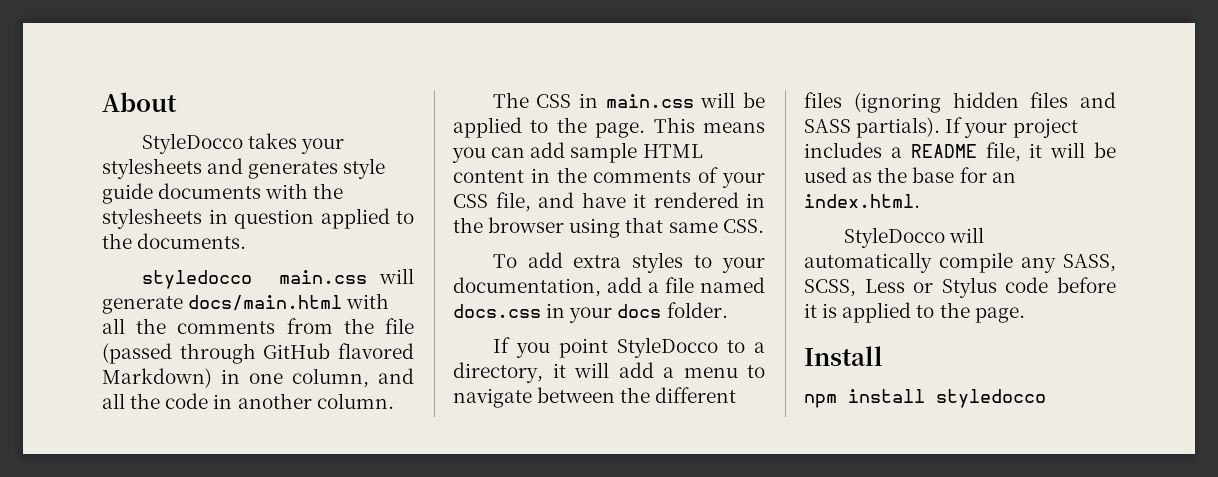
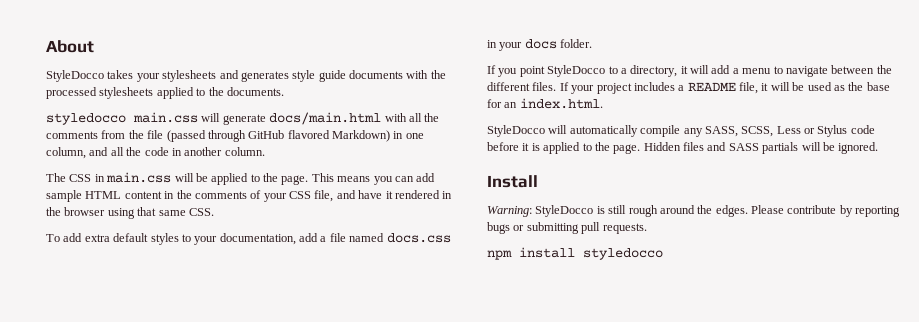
- StyleDocco takes your stylesheets and generates style guide documents with the stylesheets in question applied to the documents.
+ StyleDocco takes your stylesheets and generates style guide documents with the processed stylesheets applied to the documents.
- To add extra styles to your documentation, add a file named docs.css in your docs folder.
+ To add extra default styles to your documentation, add a file named docs.css in your docs folder.
- If you point StyleDocco to a directory, it will add a menu to navigate between the different files (ignoring hidden files and SASS partials).
+ If you point StyleDocco to a directory, it will add a menu to navigate between the different files.
- StyleDocco will automatically compile any SASS, SCSS, Less or Stylus code before it is applied to the page.
+ StyleDocco will automatically compile any SASS, SCSS, Less or Stylus code before it is applied to the page. Hidden files and SASS partials will be ignored.
  Install
+ Warning: StyleDocco is still rough around the edges. Please contribute by reporting bugs or submitting pull requests.

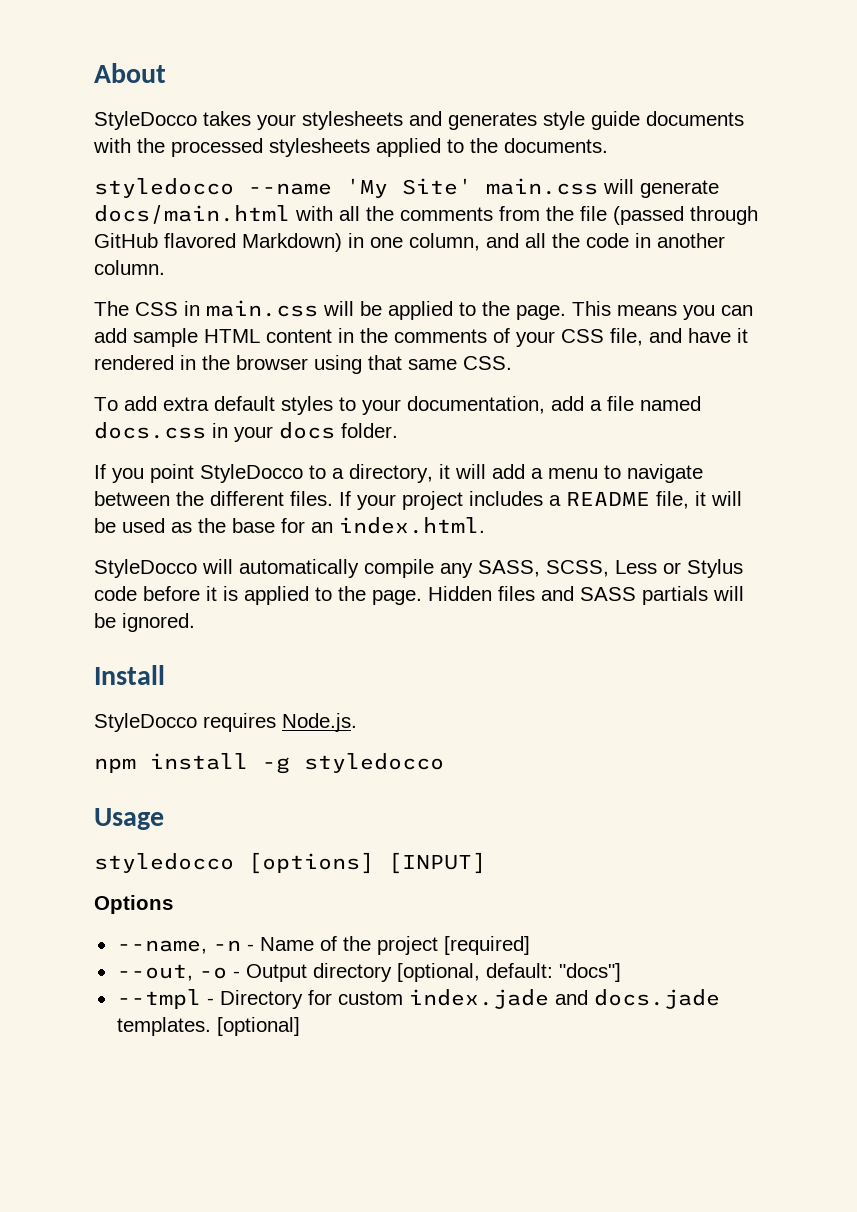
- styledocco main.css will generate docs/main.html with all the comments from the file (passed through GitHub flavored Markdown) in one column, and all the code in another column.
+ styledocco --name 'My Site' main.css will generate docs/main.html with all the comments from the file (passed through GitHub flavored Markdown) in one column, and all the code in another column.
- Warning: StyleDocco is still rough around the edges. Please contribute by reporting bugs or submitting pull requests.
+ StyleDocco requires Node.js.
- npm install styledocco
+ npm install -g styledocco
+ Usage
+ styledocco [options] [INPUT]
+ Options
+ --name, -n - Name of the project [required]
+ --out, -o - Output directory [optional, default: "docs"]
+ --tmpl - Directory for custom index.jade and docs.jade templates. [optional]

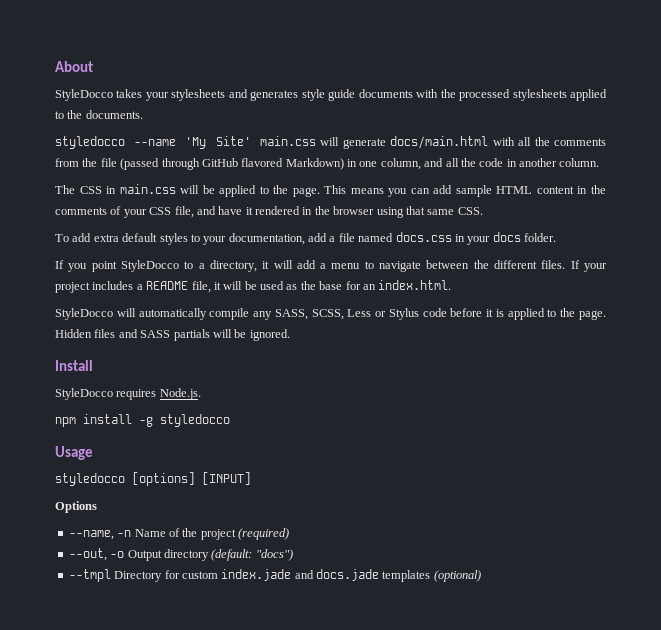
- --name, -n - Name of the project [required]
+ --name, -n Name of the project (required)
- --out, -o - Output directory [optional, default: "docs"]
+ --out, -o Output directory (default: "docs")
- --tmpl - Directory for custom index.jade and docs.jade templates. [optional]
+ --tmpl Directory for custom index.jade and docs.jade templates (optional)

